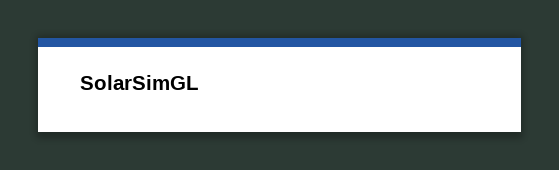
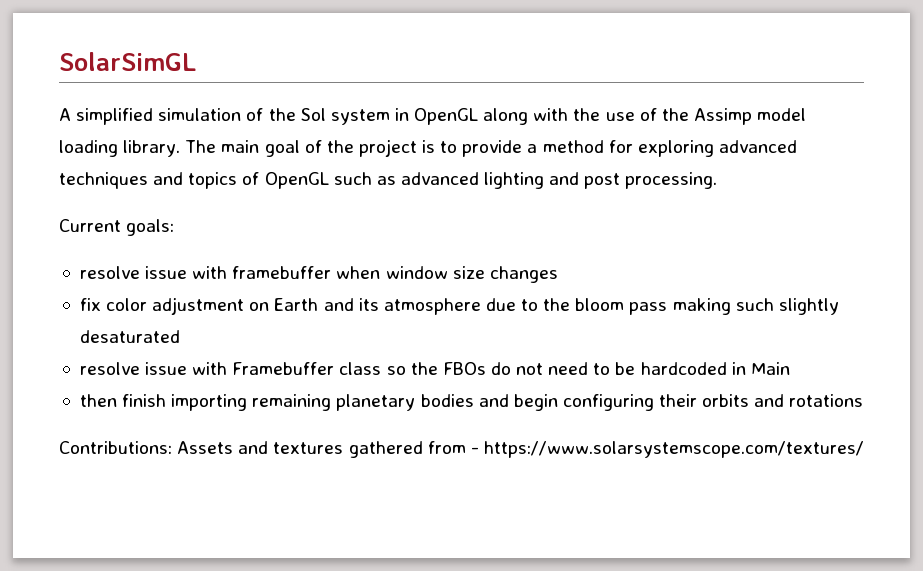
+ A simplified simulation of the Sol system in OpenGL along with the use of the Assimp model loading library. The main goal of the project is to provide a method for exploring advanced techniques and topics of OpenGL such as advanced lighting and post processing.
+ Current goals:
+ resolve issue with framebuffer when window size changes
+ fix color adjustment on Earth and its atmosphere due to the bloom pass making such slightly desaturated
+ resolve issue with Framebuffer class so the FBOs do not need to be hardcoded in Main
+ then finish importing remaining planetary bodies and begin configuring their orbits and rotations
+ Contributions: Assets and textures gathered from - https://www.solarsystemscope.com/textures/

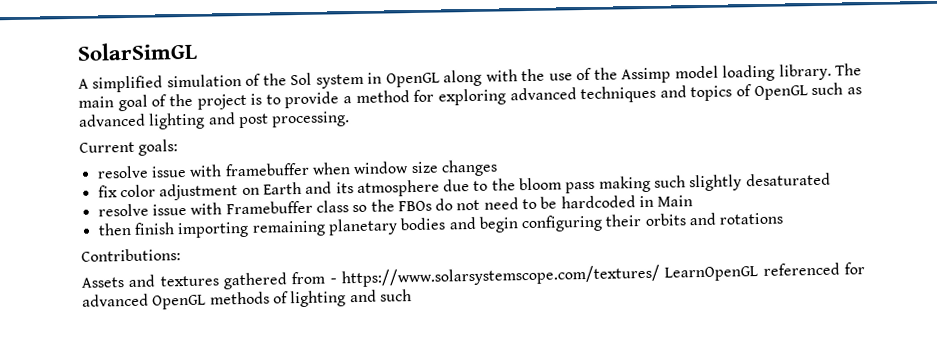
- Contributions: Assets and textures gathered from - https://www.solarsystemscope.com/textures/
+ Contributions:
+ Assets and textures gathered from - https://www.solarsystemscope.com/textures/ LearnOpenGL referenced for advanced OpenGL methods of lighting and such

